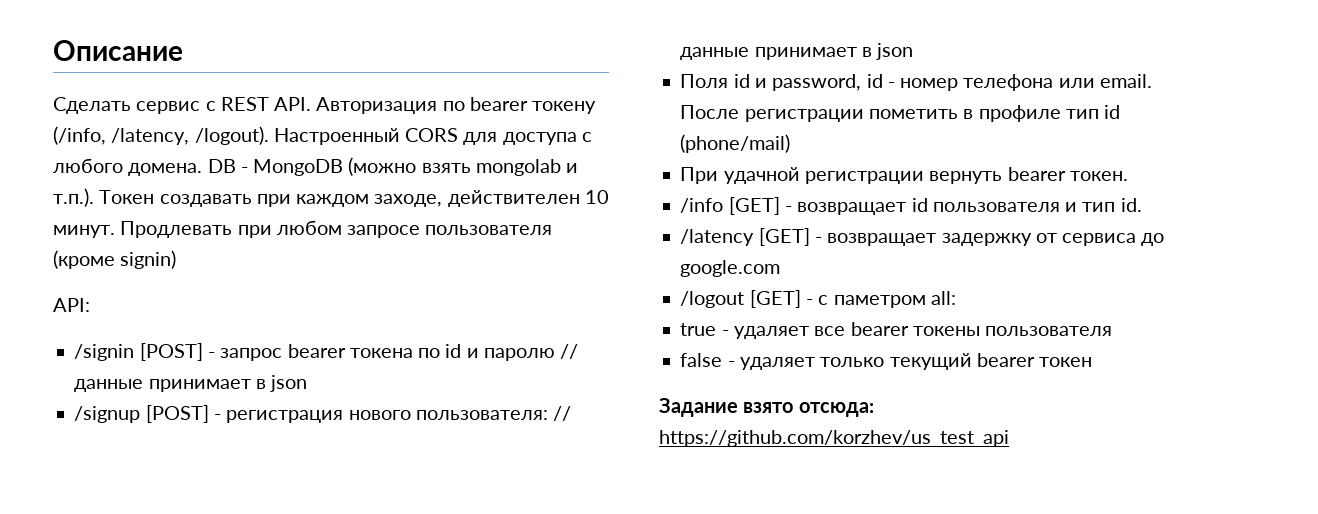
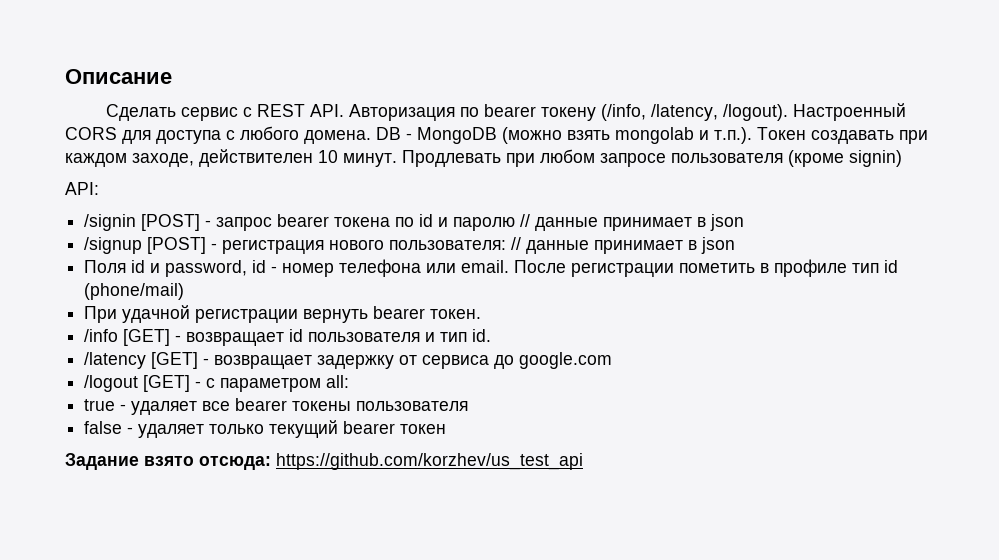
- /logout [GET] - с паметром all:
+ /logout [GET] - с параметром all:

